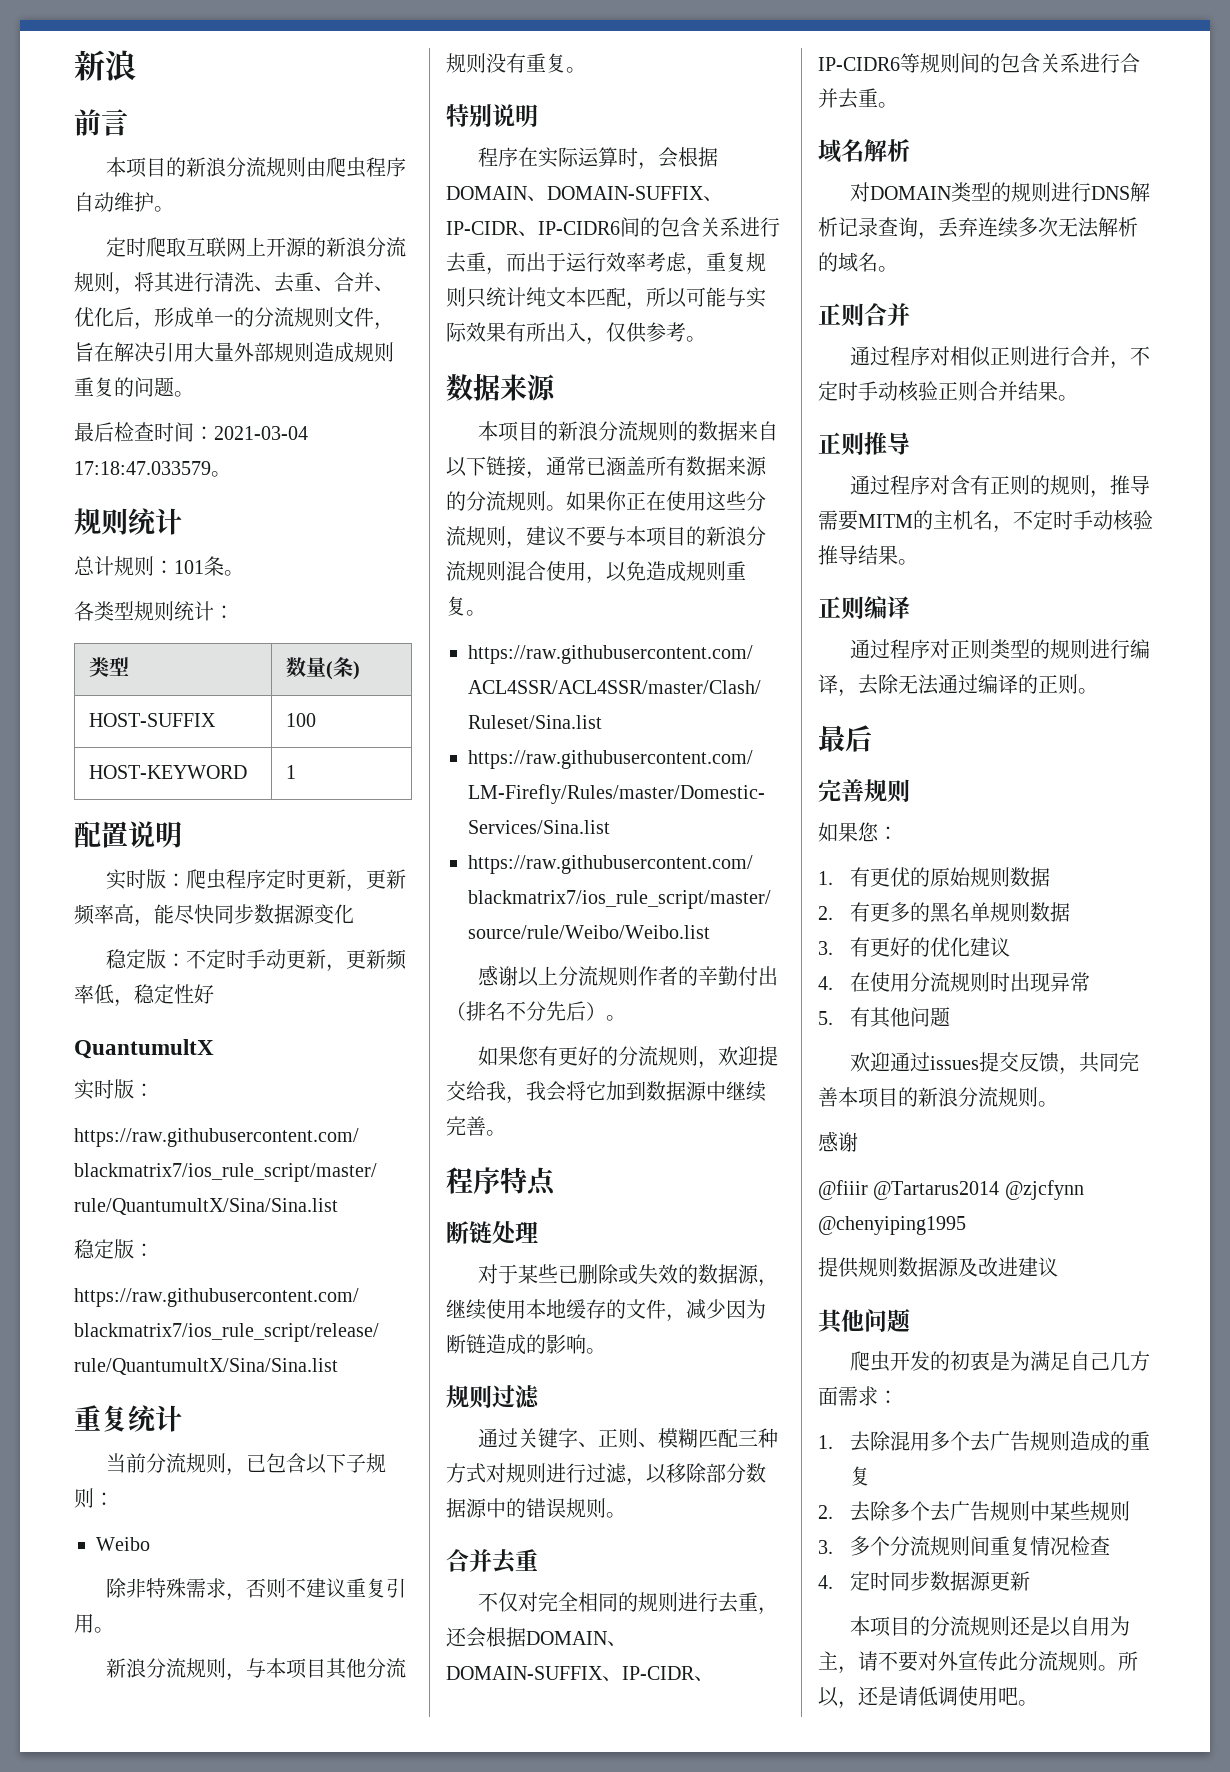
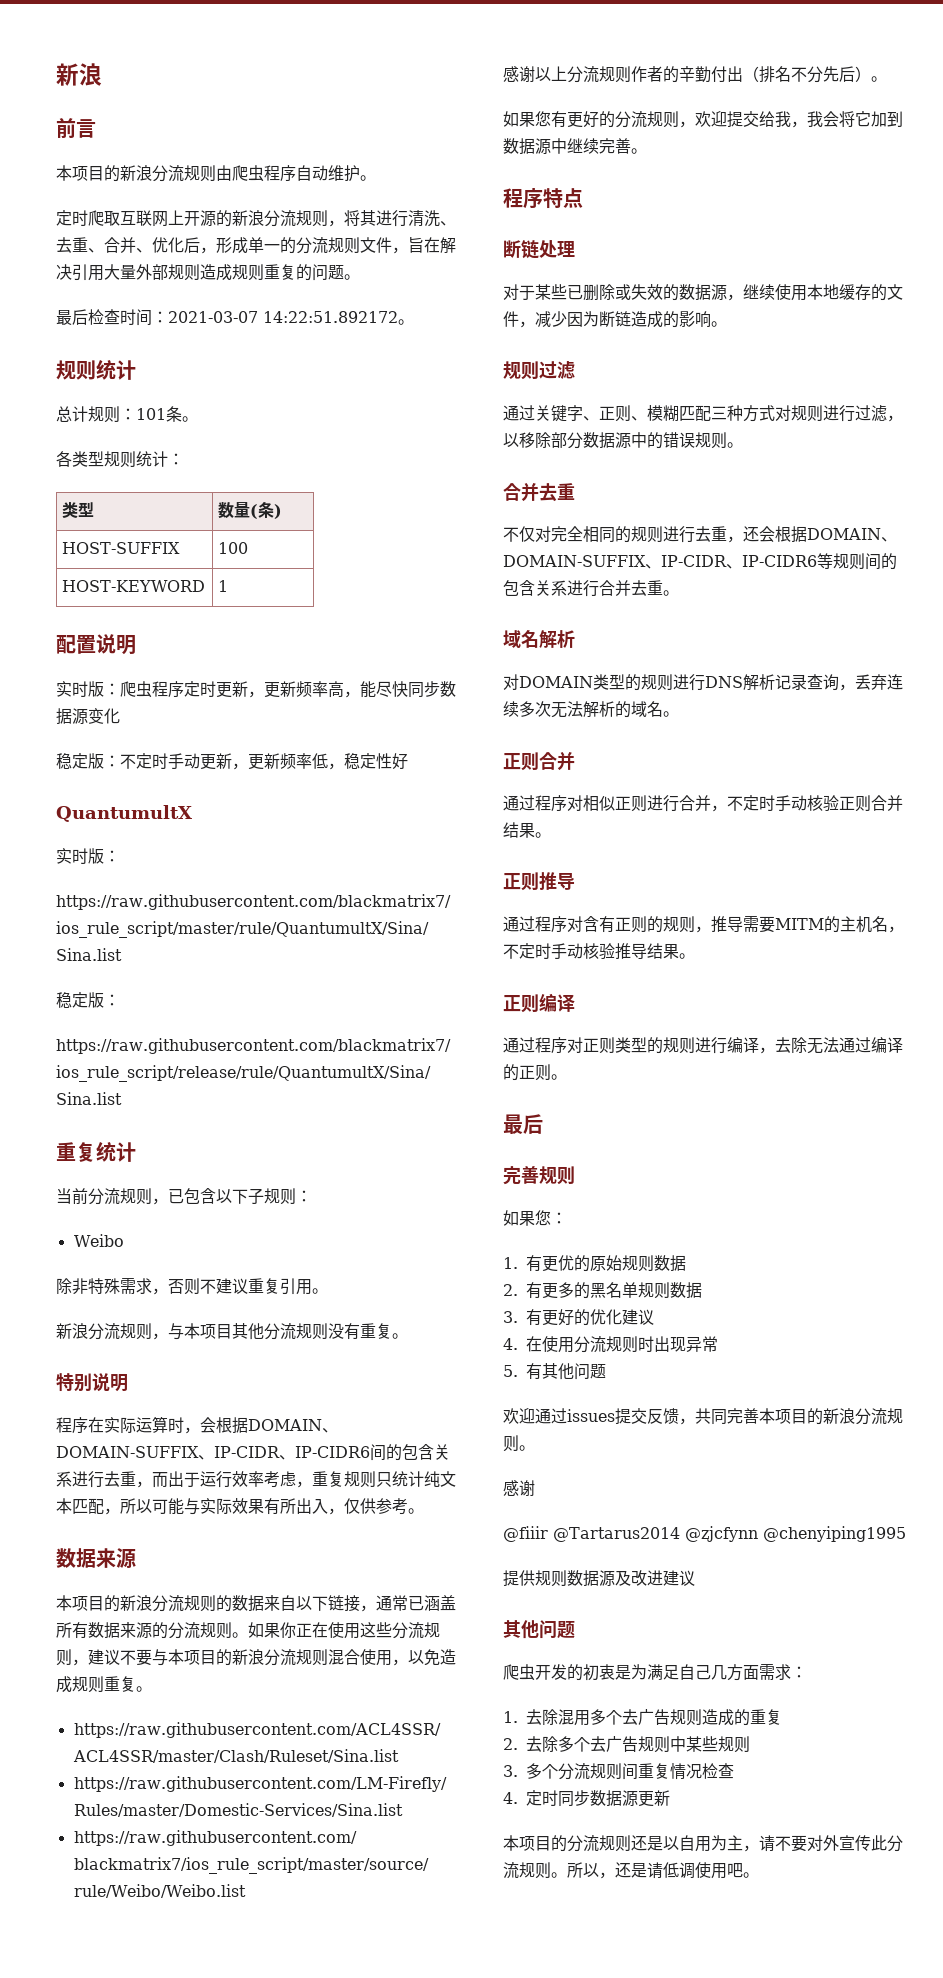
- 最后检查时间：2021-03-04 17:18:47.033579。
+ 最后检查时间：2021-03-07 14:22:51.892172。

